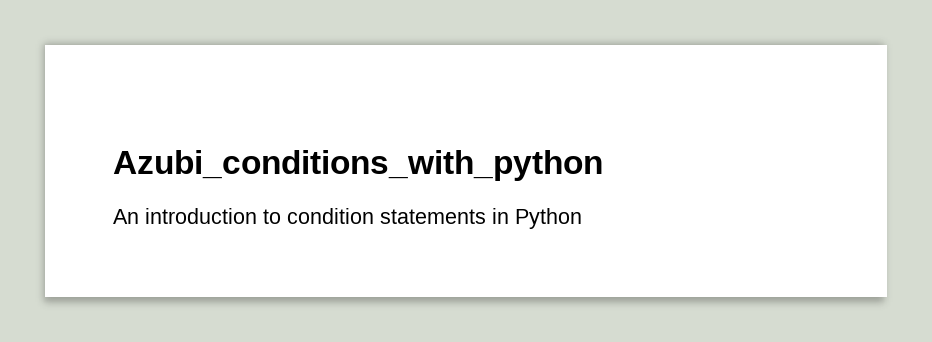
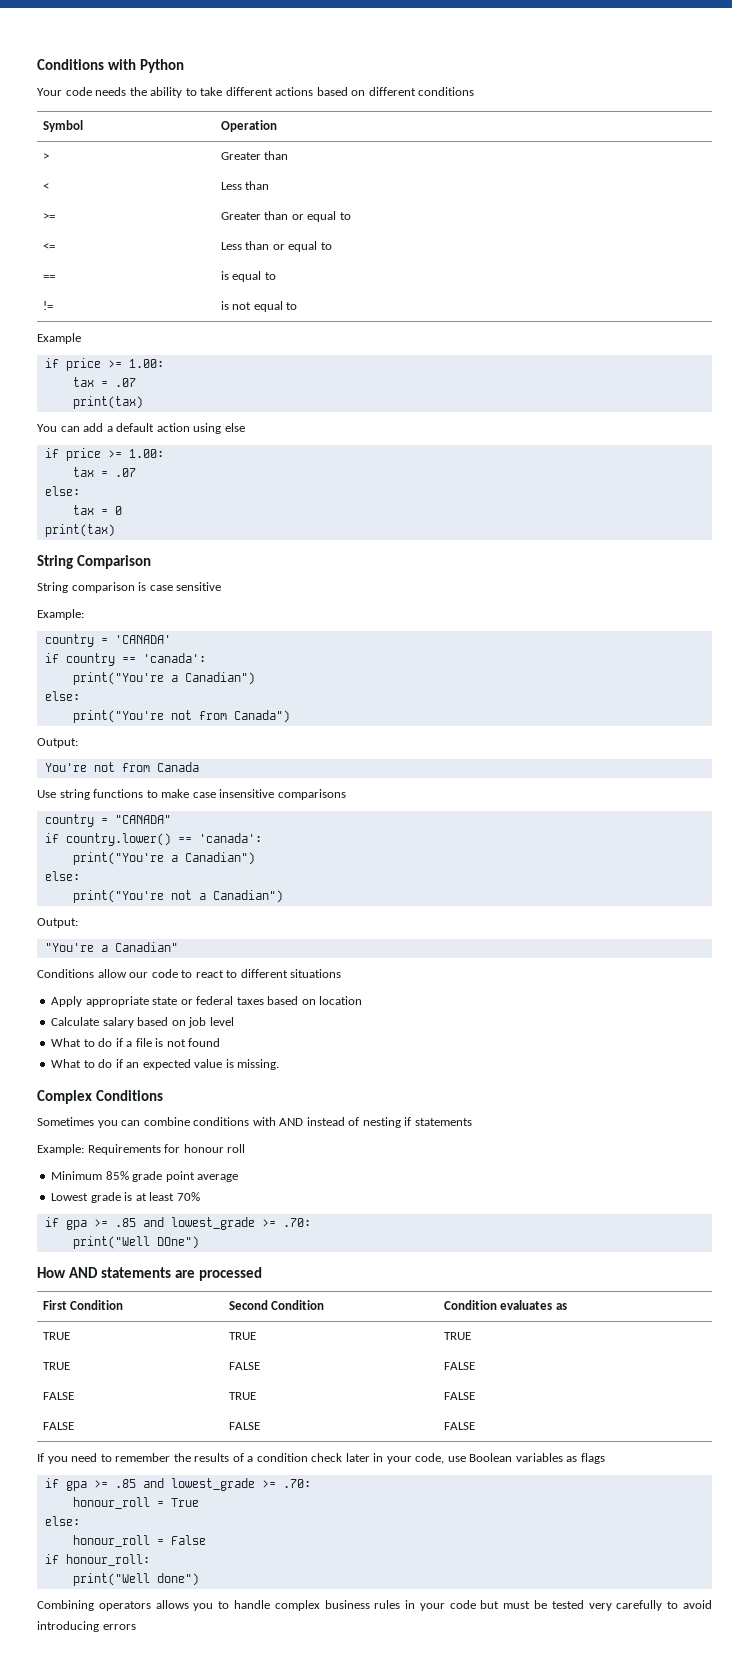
- Azubi_conditions_with_python
- An introduction to condition statements in Python
+ Conditions with Python
+ Your code needs the ability to take different actions based on different conditions
+ Symbol | Operation
+ > | Greater than
+ < | Less than
+ >= | Greater than or equal to
+ <= | Less than or equal to
+ == | is equal to
+ != | is not equal to
+ Example
+ if price >= 1.00:
+ tax = .07
+ print(tax)
+ You can add a default action using else
+ if price >= 1.00:
+ tax = .07
+ else:
+ tax = 0
+ print(tax)
+ String Comparison
+ String comparison is case sensitive
+ Example:
+ country = 'CANADA'
+ if country == 'canada':
+ print("You're a Canadian")
+ else:
+ print("You're not from Canada")
+ Output:
+ You're not from Canada
+ Use string functions to make case insensitive comparisons
+ country = "CANADA"
+ if country.lower() == 'canada':
+ print("You're a Canadian")
+ else:
+ print("You're not a Canadian")
+ Output:
+ "You're a Canadian"
+ Conditions allow our code to react to different situations
+ Apply appropriate state or federal taxes based on location
+ Calculate salary based on job level
+ What to do if a file is not found
+ What to do if an expected value is missing.
+ Complex Conditions
+ Sometimes you can combine conditions with AND instead of nesting if statements
+ Example: Requirements for honour roll
+ Minimum 85% grade point average
+ Lowest grade is at least 70%
+ if gpa >= .85 and lowest_grade >= .70:
+ print("Well DOne")
+ How AND statements are processed
+ First Condition | Second Condition | Condition evaluates as
+ TRUE | TRUE | TRUE
+ TRUE | FALSE | FALSE
+ FALSE | TRUE | FALSE
+ FALSE | FALSE | FALSE
+ If you need to remember the results of a condition check later in your code, use Boolean variables as flags
+ if gpa >= .85 and lowest_grade >= .70:
+ honour_roll = True
+ else:
+ honour_roll = False
+ if honour_roll:
+ print("Well done")
+ Combining operators allows you to handle complex business rules in your code but must be tested very carefully to avoid introducing errors

